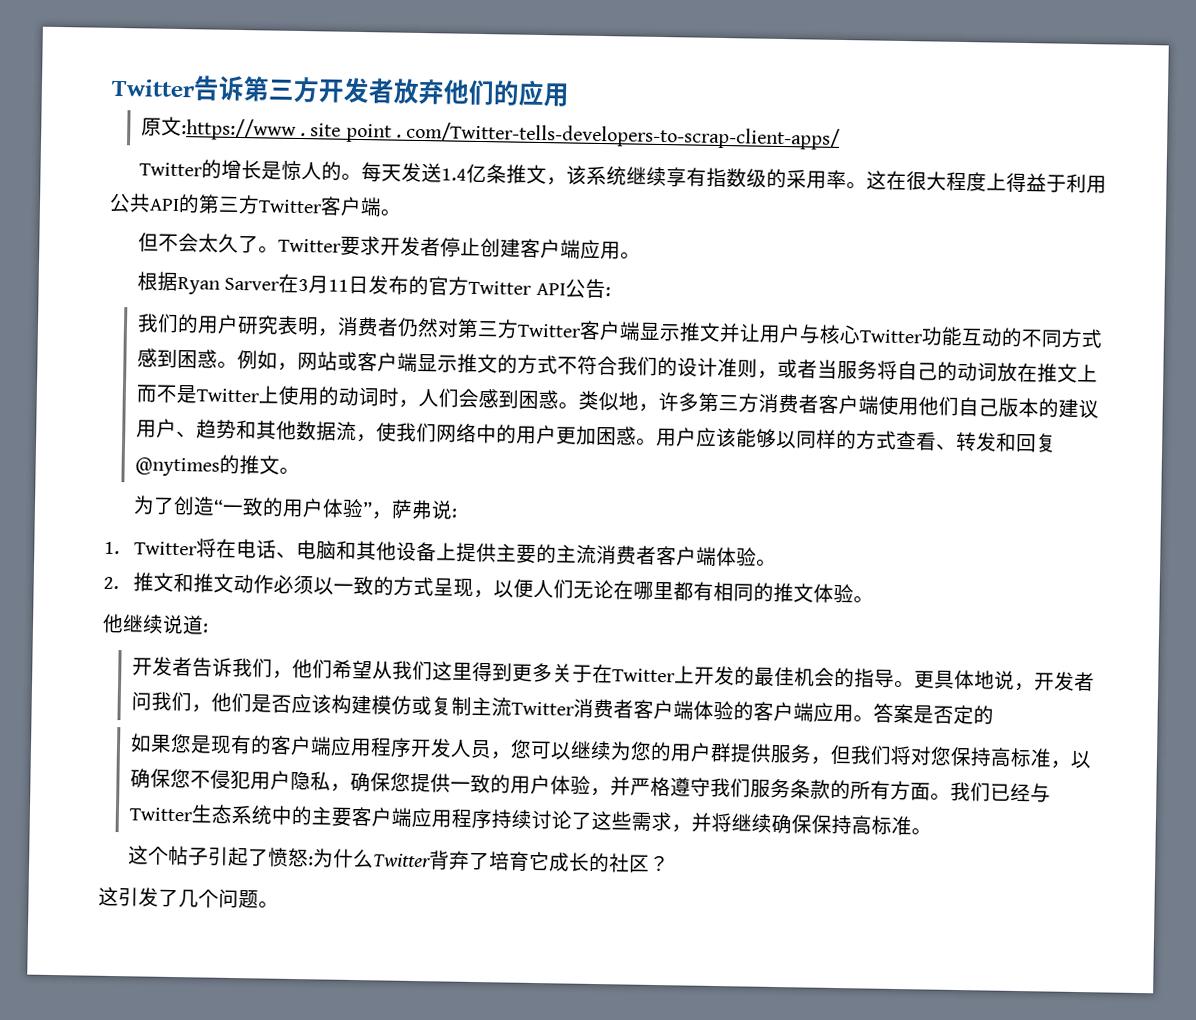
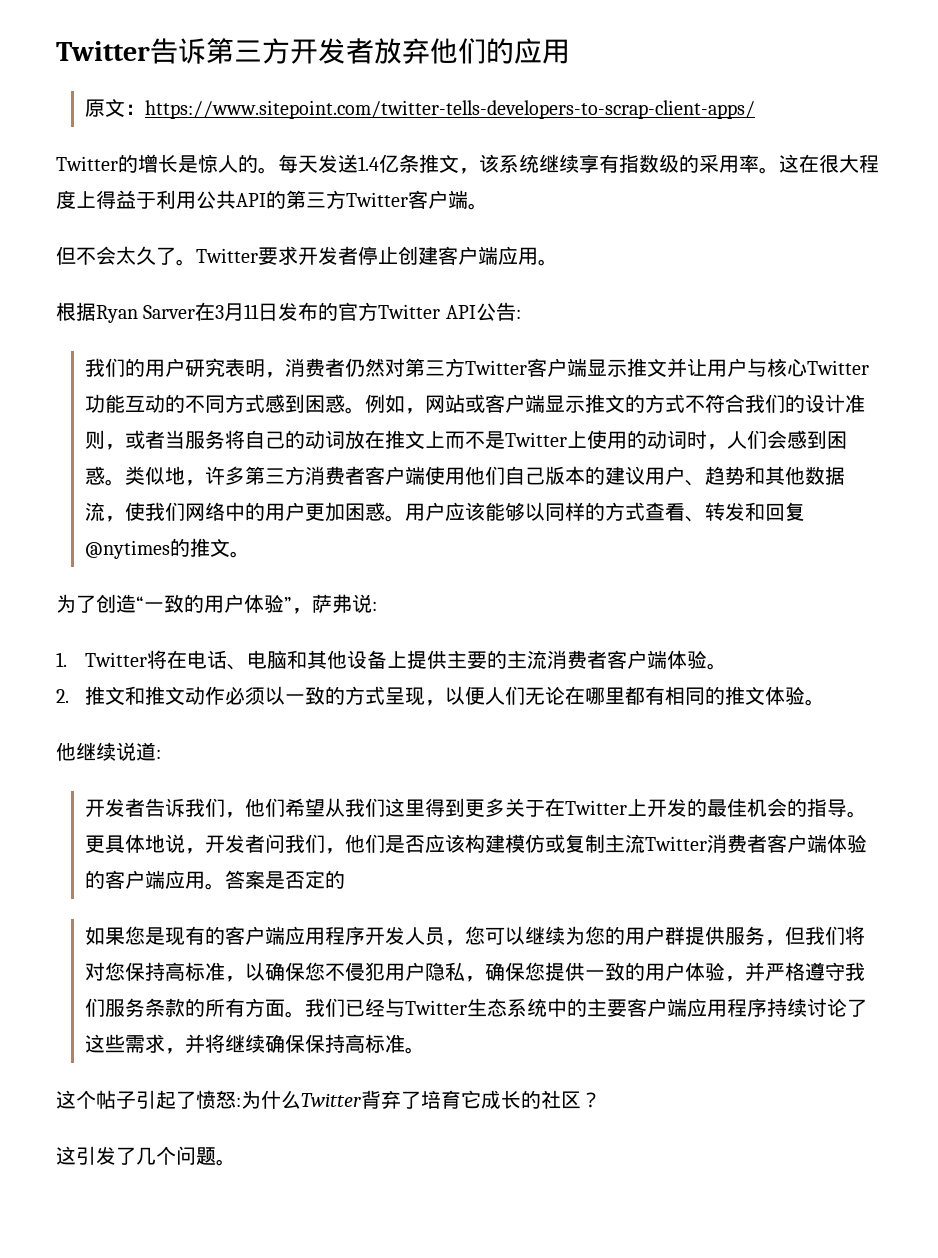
- 原文:https://www . site point . com/Twitter-tells-developers-to-scrap-client-apps/
+ 原文：https://www.sitepoint.com/twitter-tells-developers-to-scrap-client-apps/

